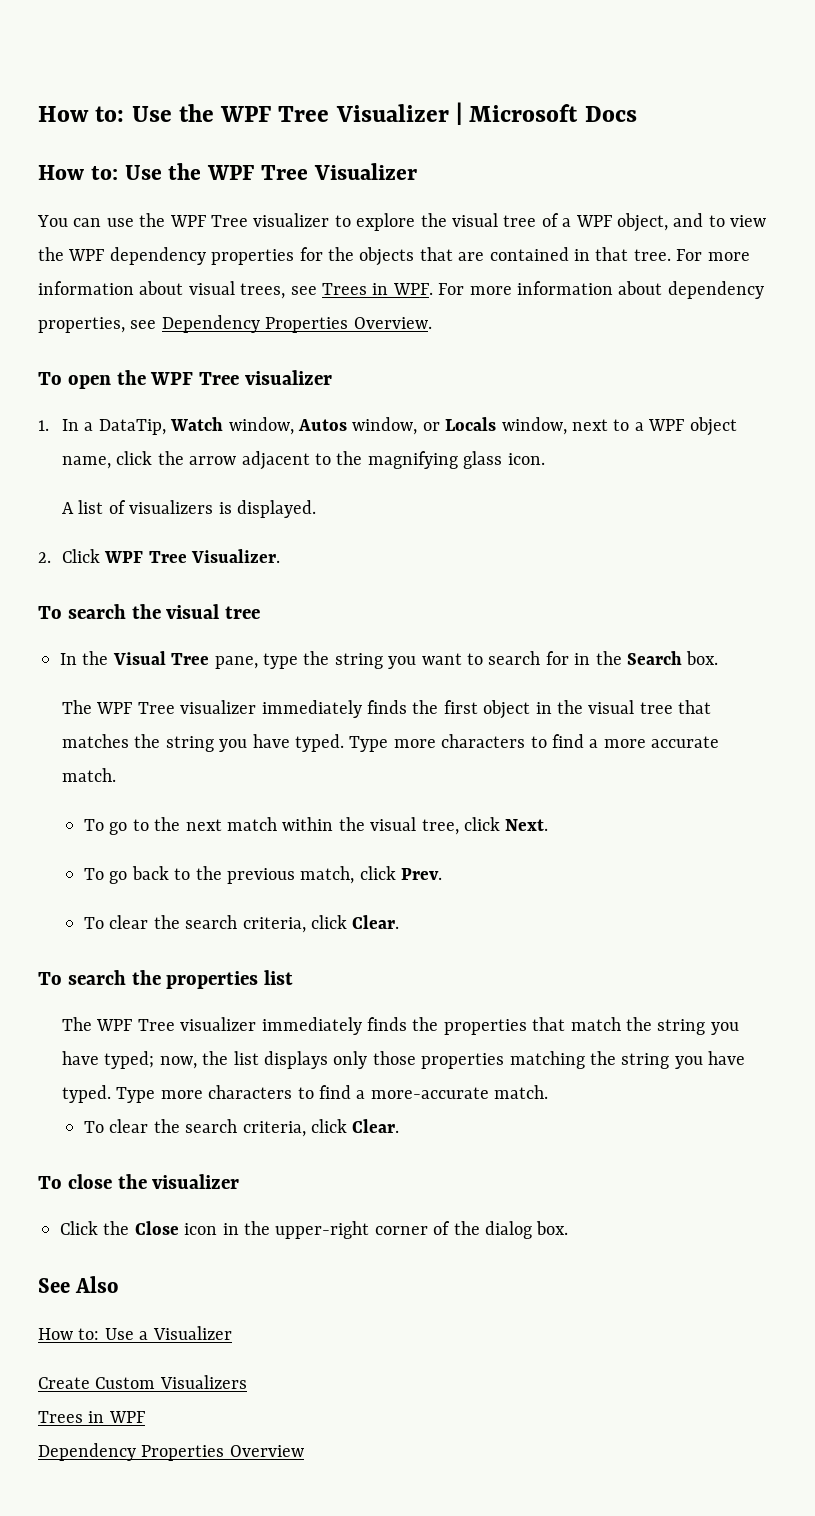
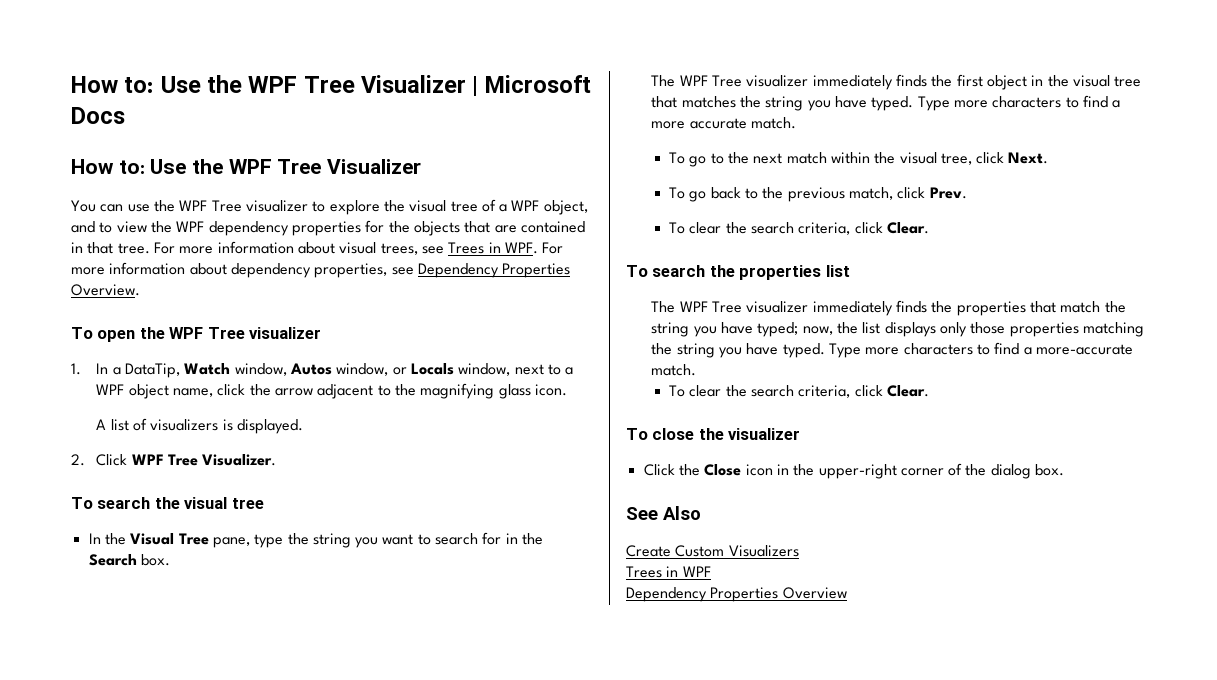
- How to: Use a Visualizer

